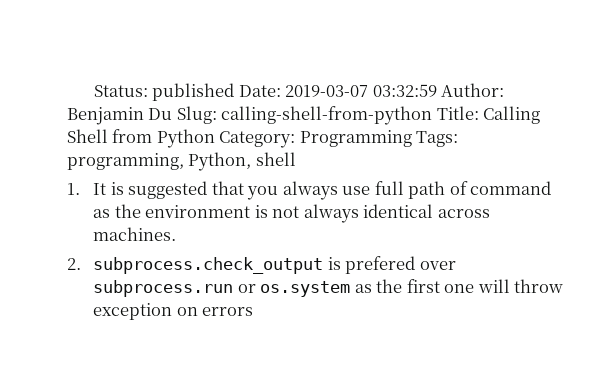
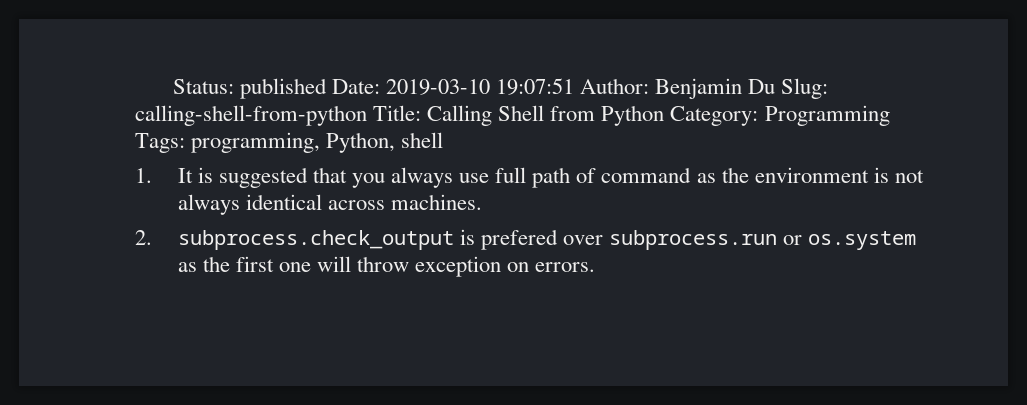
- Status: published Date: 2019-03-07 03:32:59 Author: Benjamin Du Slug: calling-shell-from-python Title: Calling Shell from Python Category: Programming Tags: programming, Python, shell
+ Status: published Date: 2019-03-10 19:07:51 Author: Benjamin Du Slug: calling-shell-from-python Title: Calling Shell from Python Category: Programming Tags: programming, Python, shell
- 2. subprocess.check_output is prefered over subprocess.run or os.system as the first one will throw exception on errors
+ 2. subprocess.check_output is prefered over subprocess.run or os.system as the first one will throw exception on errors.

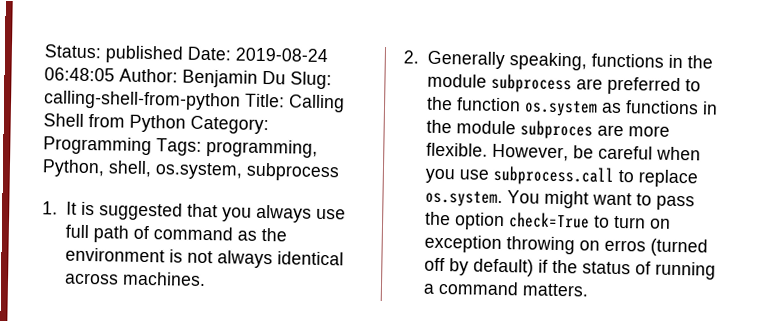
- Status: published Date: 2019-03-10 19:07:51 Author: Benjamin Du Slug: calling-shell-from-python Title: Calling Shell from Python Category: Programming Tags: programming, Python, shell
+ Status: published Date: 2019-08-24 06:48:05 Author: Benjamin Du Slug: calling-shell-from-python Title: Calling Shell from Python Category: Programming Tags: programming, Python, shell, os.system, subprocess
- 2. subprocess.check_output is prefered over subprocess.run or os.system as the first one will throw exception on errors.
+ 2. Generally speaking, functions in the module subprocess are preferred to the function os.system as functions in the module subproces are more flexible. However, be careful when you use subprocess.call to replace os.system. You might want to pass the option check=True to turn on exception throwing on erros (turned off by default) if the status of running a command matters.

